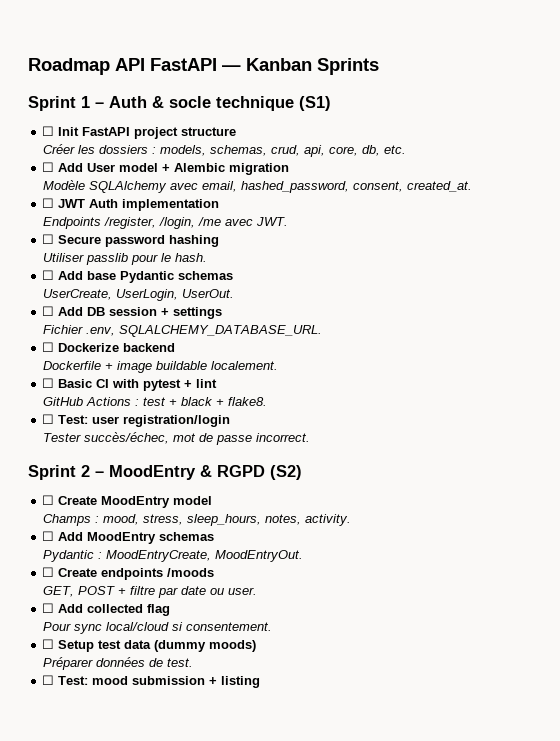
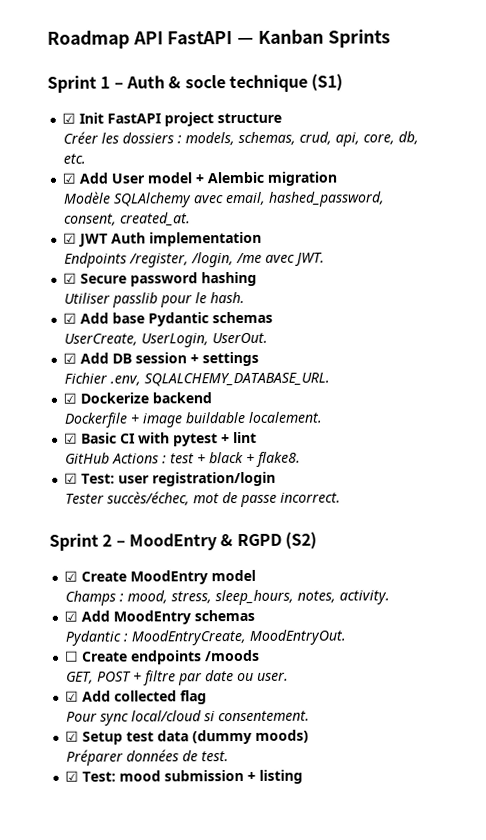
- ☐ Init FastAPI project structure
+ ☑ Init FastAPI project structure
- ☐ Add User model + Alembic migration
+ ☑ Add User model + Alembic migration
- ☐ JWT Auth implementation
+ ☑ JWT Auth implementation
- ☐ Secure password hashing
+ ☑ Secure password hashing
- ☐ Add base Pydantic schemas
+ ☑ Add base Pydantic schemas
- ☐ Add DB session + settings
+ ☑ Add DB session + settings
- ☐ Dockerize backend
+ ☑ Dockerize backend
- ☐ Basic CI with pytest + lint
+ ☑ Basic CI with pytest + lint
- ☐ Test: user registration/login
+ ☑ Test: user registration/login
- ☐ Create MoodEntry model
+ ☑ Create MoodEntry model
- ☐ Add MoodEntry schemas
+ ☑ Add MoodEntry schemas
- ☐ Add collected flag
+ ☑ Add collected flag
- ☐ Setup test data (dummy moods)
+ ☑ Setup test data (dummy moods)
- ☐ Test: mood submission + listing
+ ☑ Test: mood submission + listing

